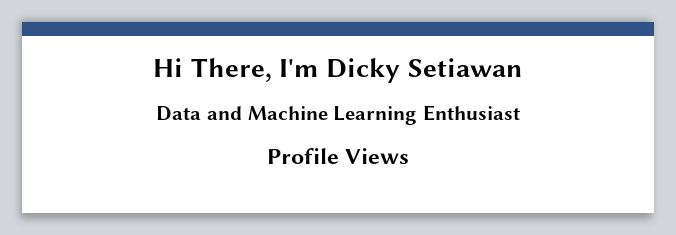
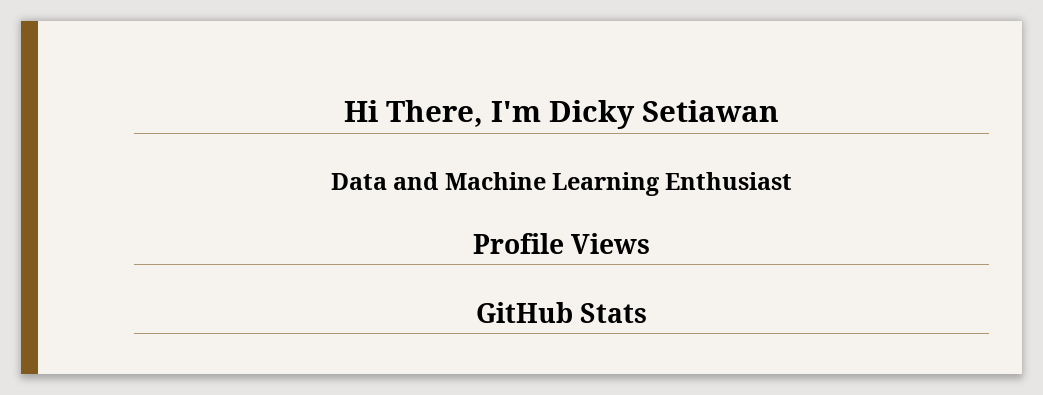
+ GitHub Stats

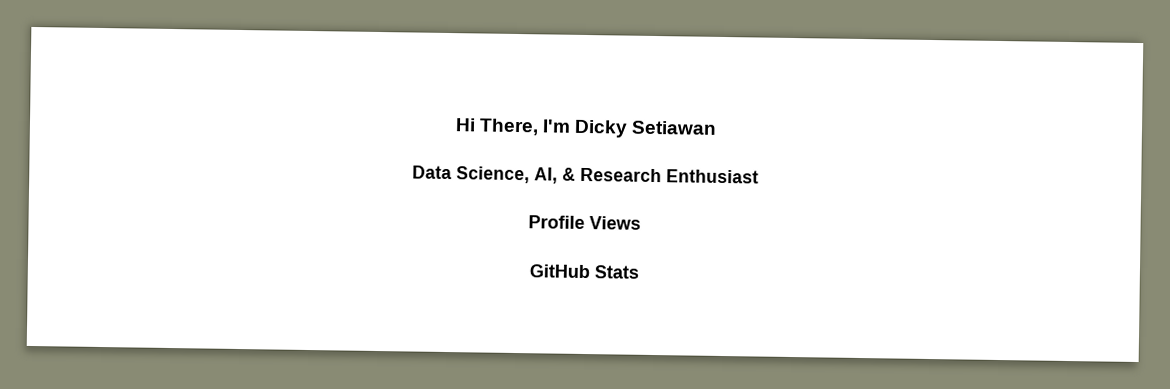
- Data and Machine Learning Enthusiast
+ Data Science, AI, & Research Enthusiast

